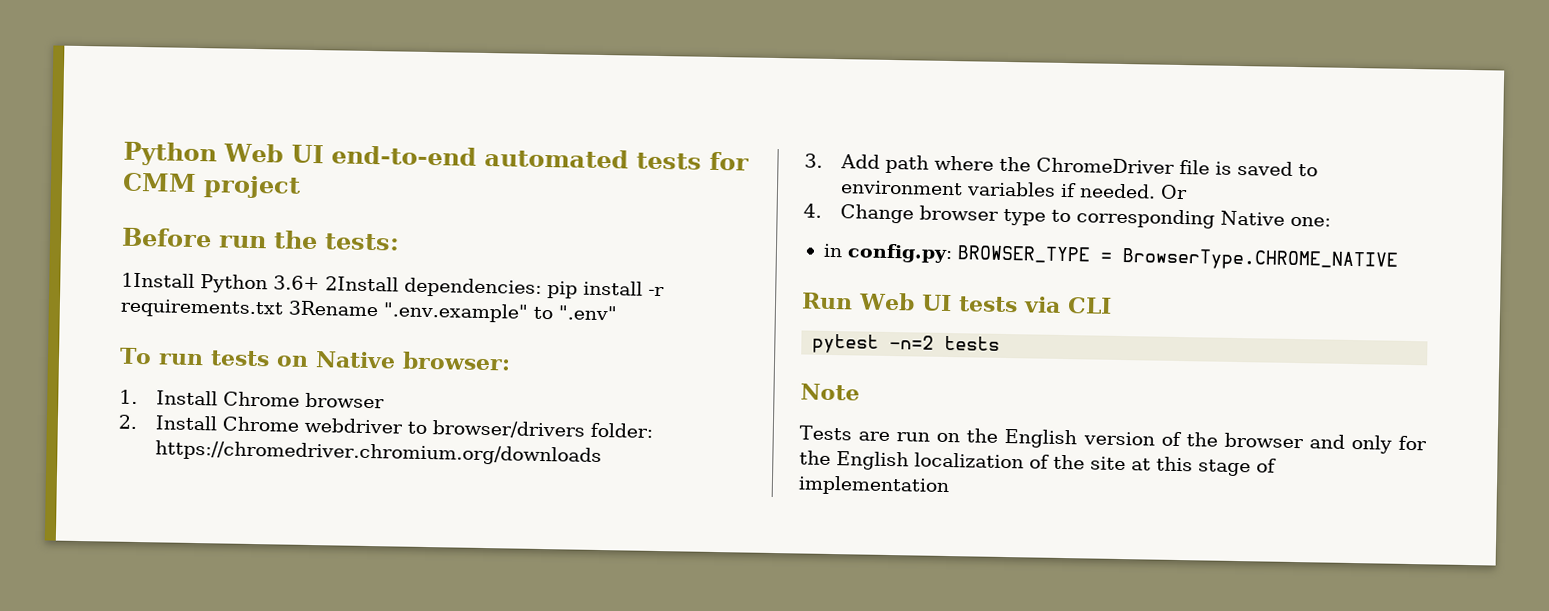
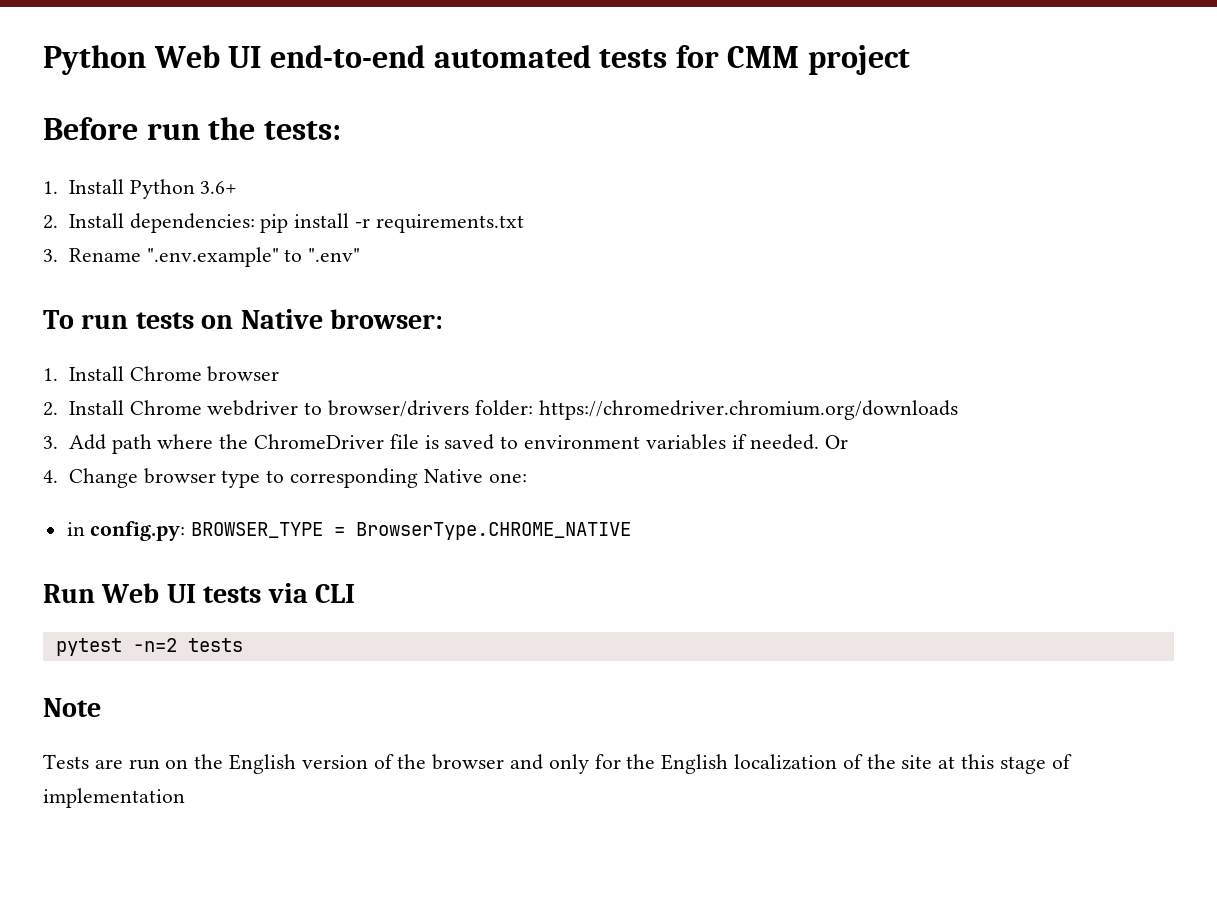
- 1Install Python 3.6+ 2Install dependencies: pip install -r requirements.txt 3Rename ".env.example" to ".env"
+ 1. Install Python 3.6+
+ 2. Install dependencies: pip install -r requirements.txt
+ 3. Rename ".env.example" to ".env"

